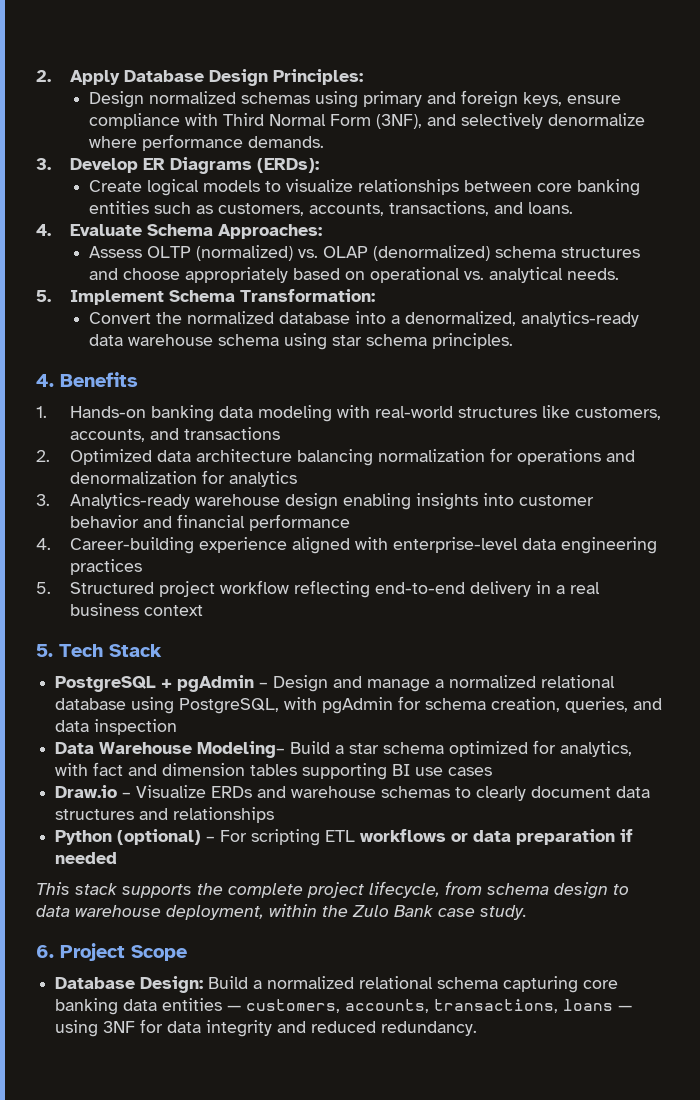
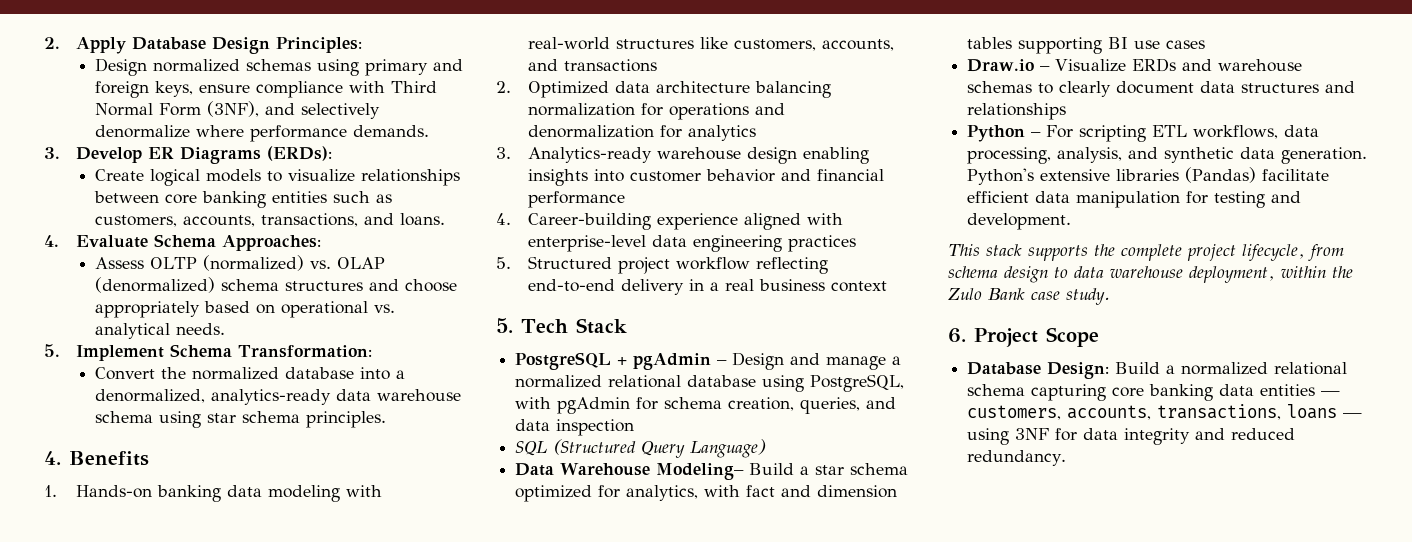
+ SQL (Structured Query Language)
- Python (optional) – For scripting ETL workflows or data preparation if needed
+ Python – For scripting ETL workflows, data processing, analysis, and synthetic data generation. Python's extensive libraries (Pandas) facilitate efficient data manipulation for testing and development.

